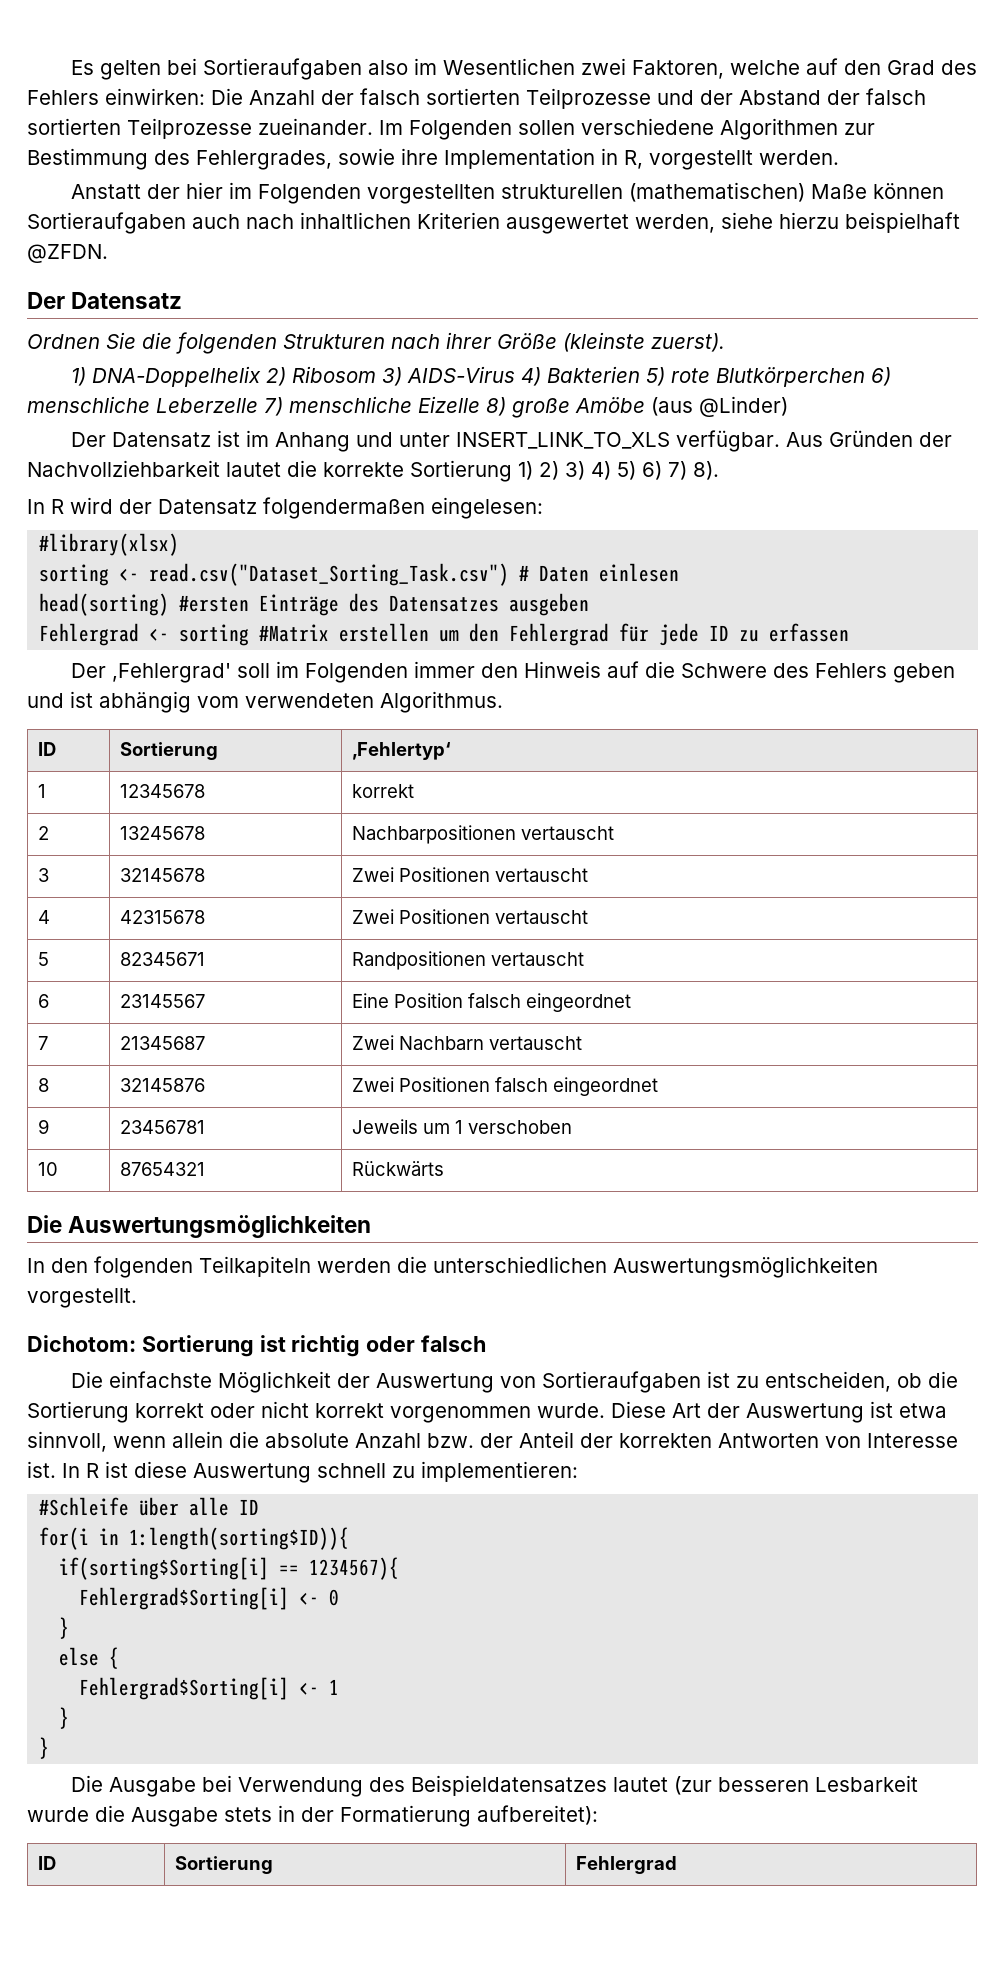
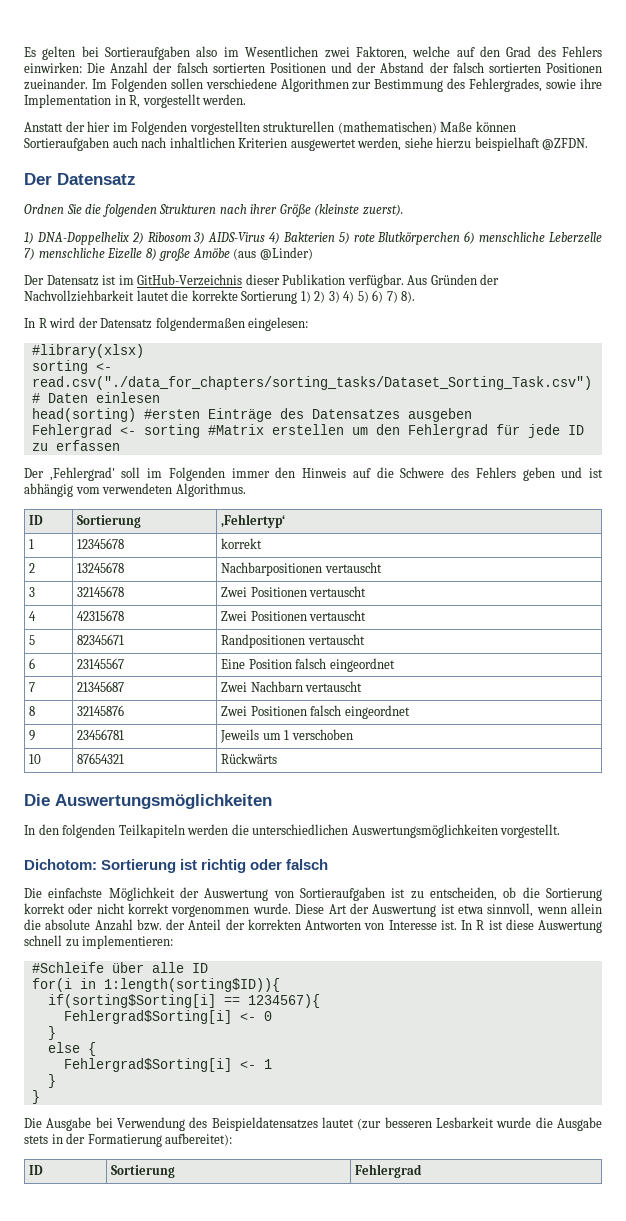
- Es gelten bei Sortieraufgaben also im Wesentlichen zwei Faktoren, welche auf den Grad des Fehlers einwirken: Die Anzahl der falsch sortierten Teilprozesse und der Abstand der falsch sortierten Teilprozesse zueinander.
+ Es gelten bei Sortieraufgaben also im Wesentlichen zwei Faktoren, welche auf den Grad des Fehlers einwirken: Die Anzahl der falsch sortierten Positionen und der Abstand der falsch sortierten Positionen zueinander.
- Der Datensatz ist im Anhang und unter INSERT_LINK_TO_XLS verfügbar.
+ Der Datensatz ist im GitHub-Verzeichnis dieser Publikation verfügbar.
- sorting <- read.csv("Dataset_Sorting_Task.csv") # Daten einlesen
+ sorting <- read.csv("./data_for_chapters/sorting_tasks/Dataset_Sorting_Task.csv") # Daten einlesen

